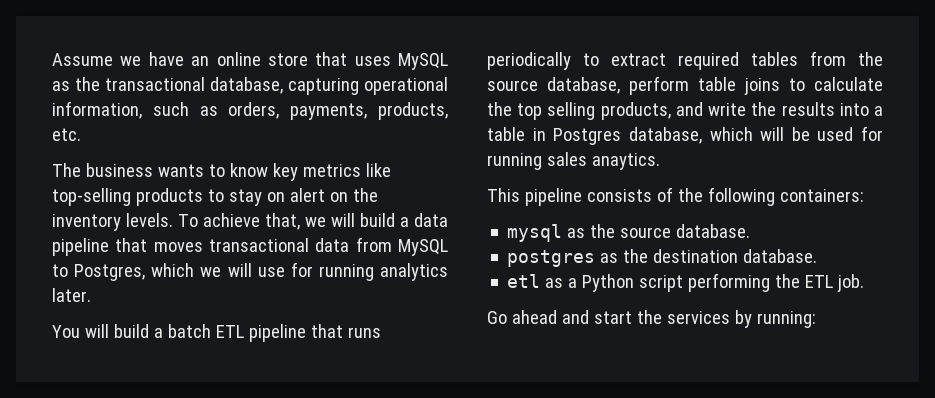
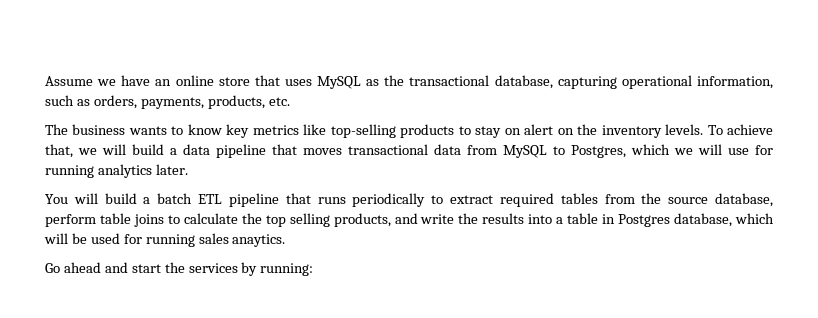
- This pipeline consists of the following containers:
- mysql as the source database.
- postgres as the destination database.
- etl as a Python script performing the ETL job.

